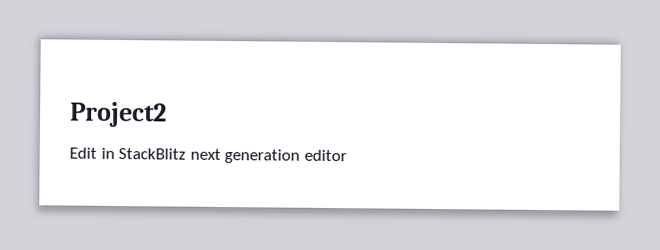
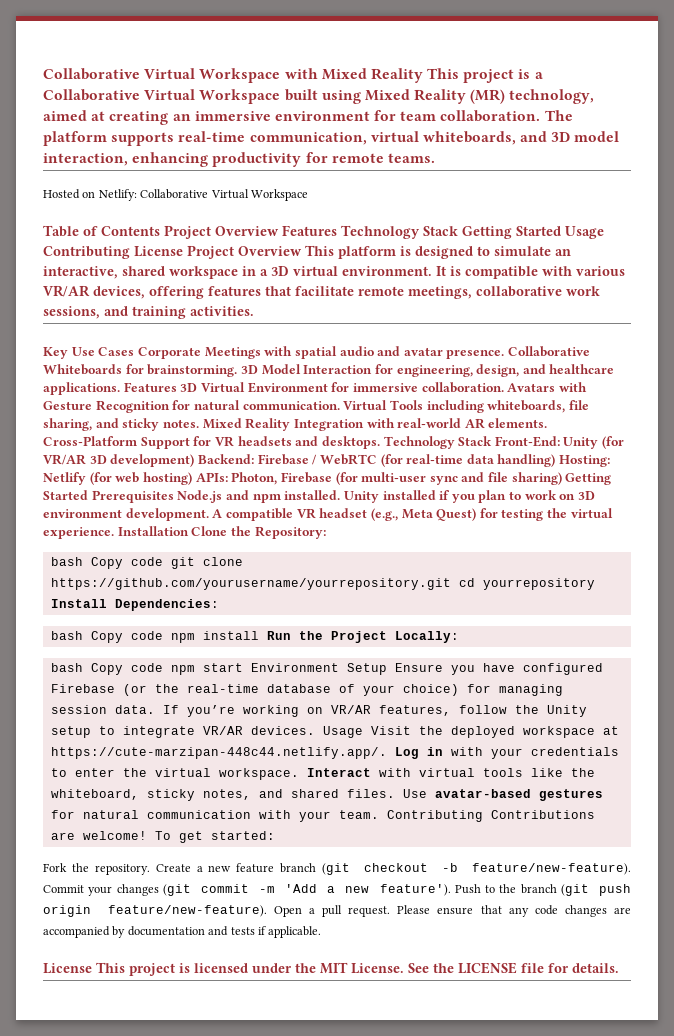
- Project2
- Edit in StackBlitz next generation editor
+ Collaborative Virtual Workspace with Mixed Reality This project is a Collaborative Virtual Workspace built using Mixed Reality (MR) technology, aimed at creating an immersive environment for team collaboration. The platform supports real-time communication, virtual whiteboards, and 3D model interaction, enhancing productivity for remote teams.
+ Hosted on Netlify: Collaborative Virtual Workspace
+ Table of Contents Project Overview Features Technology Stack Getting Started Usage Contributing License Project Overview This platform is designed to simulate an interactive, shared workspace in a 3D virtual environment. It is compatible with various VR/AR devices, offering features that facilitate remote meetings, collaborative work sessions, and training activities.
+ Key Use Cases Corporate Meetings with spatial audio and avatar presence. Collaborative Whiteboards for brainstorming. 3D Model Interaction for engineering, design, and healthcare applications. Features 3D Virtual Environment for immersive collaboration. Avatars with Gesture Recognition for natural communication. Virtual Tools including whiteboards, file sharing, and sticky notes. Mixed Reality Integration with real-world AR elements. Cross-Platform Support for VR headsets and desktops. Technology Stack Front-End: Unity (for VR/AR 3D development) Backend: Firebase / WebRTC (for real-time data handling) Hosting: Netlify (for web hosting) APIs: Photon, Firebase (for multi-user sync and file sharing) Getting Started Prerequisites Node.js and npm installed. Unity installed if you plan to work on 3D environment development. A compatible VR headset (e.g., Meta Quest) for testing the virtual experience. Installation Clone the Repository:
+ bash Copy code git clone https://github.com/yourusername/yourrepository.git cd yourrepository Install Dependencies:
+ bash Copy code npm install Run the Project Locally:
+ bash Copy code npm start Environment Setup Ensure you have configured Firebase (or the real-time database of your choice) for managing session data. If you’re working on VR/AR features, follow the Unity setup to integrate VR/AR devices. Usage Visit the deployed workspace at https://cute-marzipan-448c44.netlify.app/. Log in with your credentials to enter the virtual workspace. Interact with virtual tools like the whiteboard, sticky notes, and shared files. Use avatar-based gestures for natural communication with your team. Contributing Contributions are welcome! To get started:
+ Fork the repository. Create a new feature branch (git checkout -b feature/new-feature). Commit your changes (git commit -m 'Add a new feature'). Push to the branch (git push origin feature/new-feature). Open a pull request. Please ensure that any code changes are accompanied by documentation and tests if applicable.
+ License This project is licensed under the MIT License. See the LICENSE file for details.

